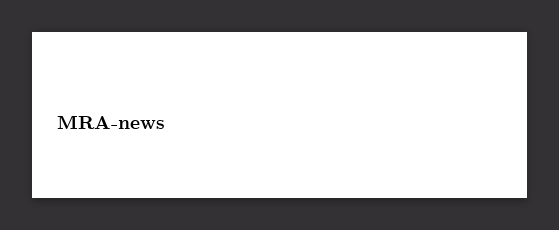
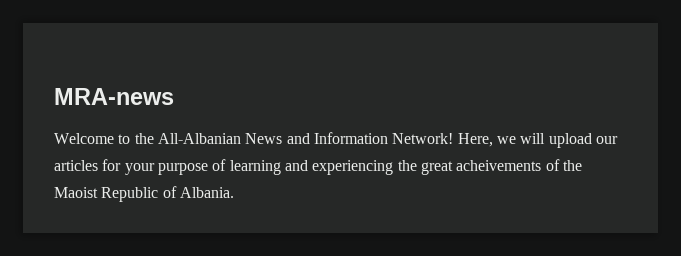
+ Welcome to the All-Albanian News and Information Network! Here, we will upload our articles for your purpose of learning and experiencing the great acheivements of the Maoist Republic of Albania.

